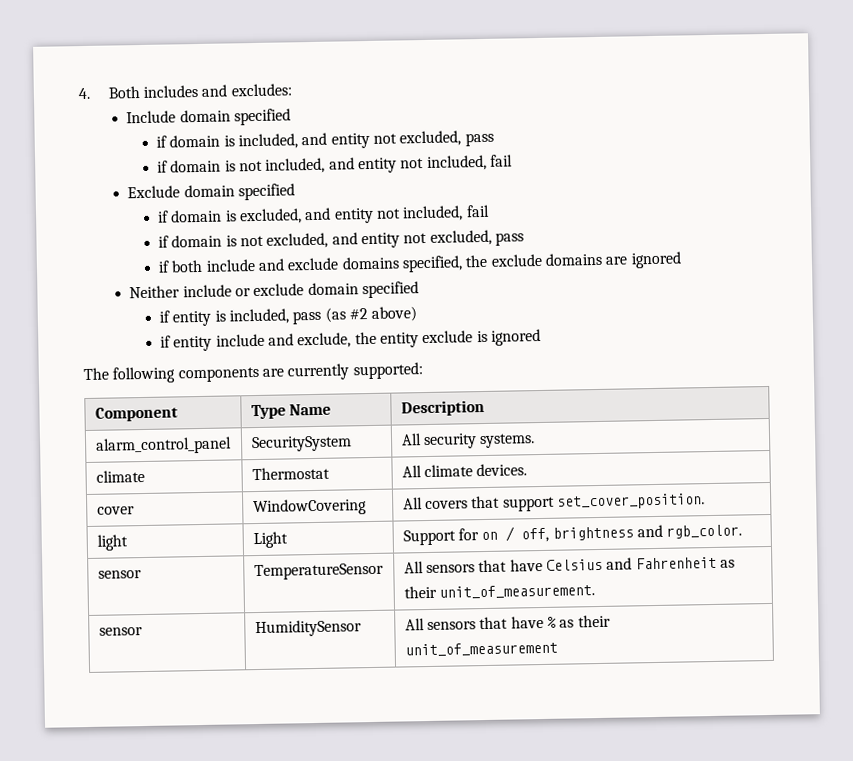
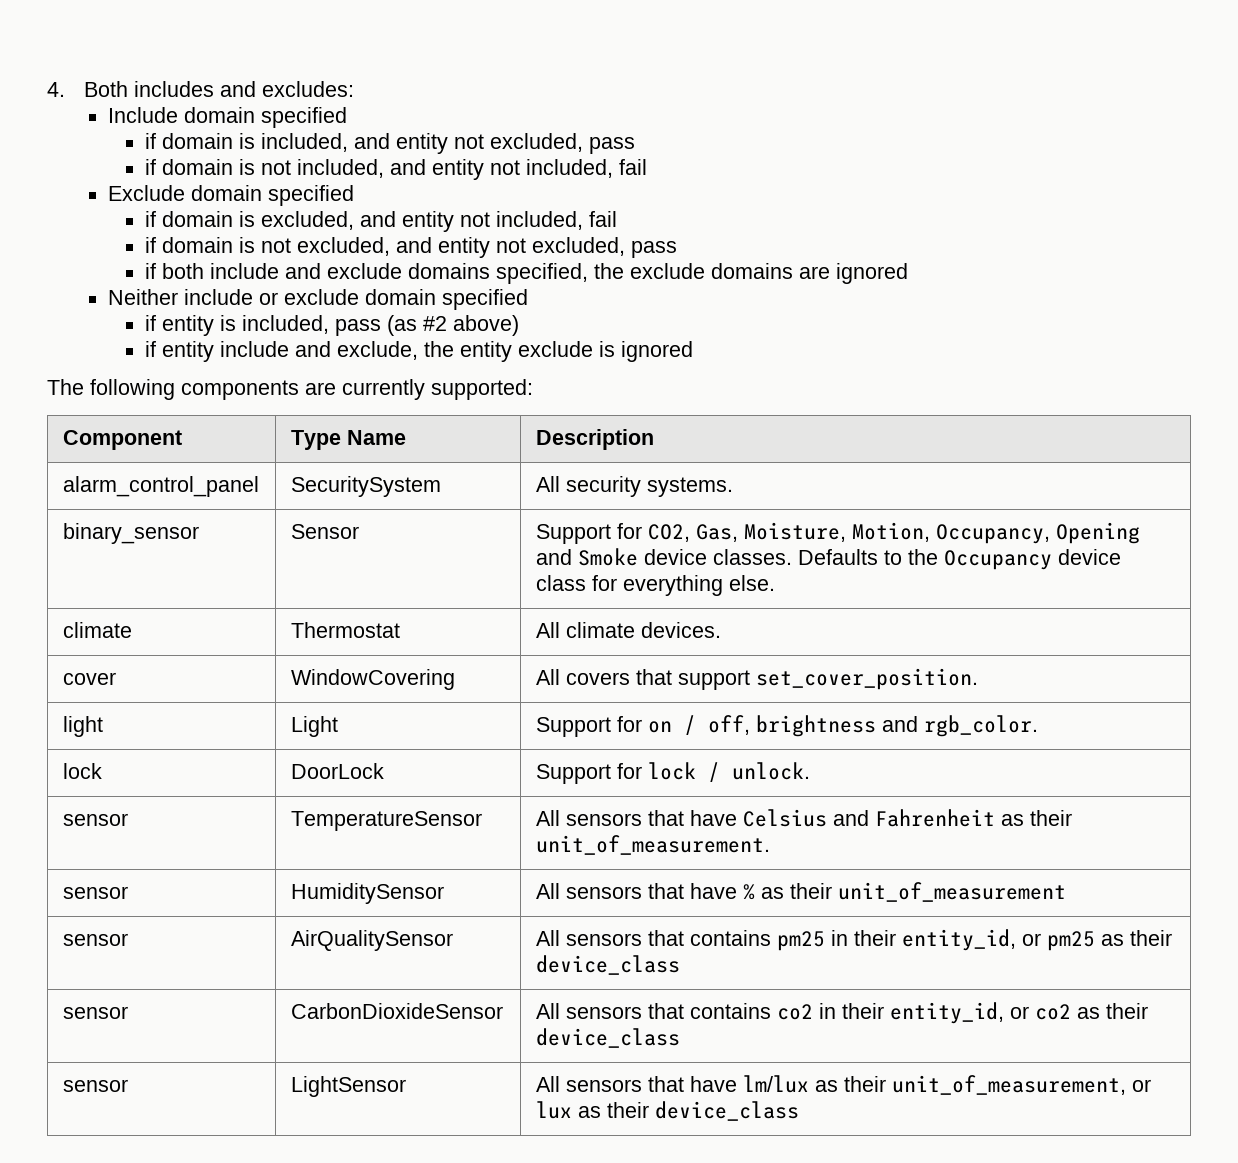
+ binary_sensor | Sensor | Support for CO2, Gas, Moisture, Motion, Occupancy, Opening and Smoke device classes. Defaults to the Occupancy device class for everything else.
+ lock | DoorLock | Support for lock / unlock.
+ sensor | AirQualitySensor | All sensors that contains pm25 in their entity_id, or pm25 as their device_class
+ sensor | CarbonDioxideSensor | All sensors that contains co2 in their entity_id, or co2 as their device_class
+ sensor | LightSensor | All sensors that have lm/lux as their unit_of_measurement, or lux as their device_class

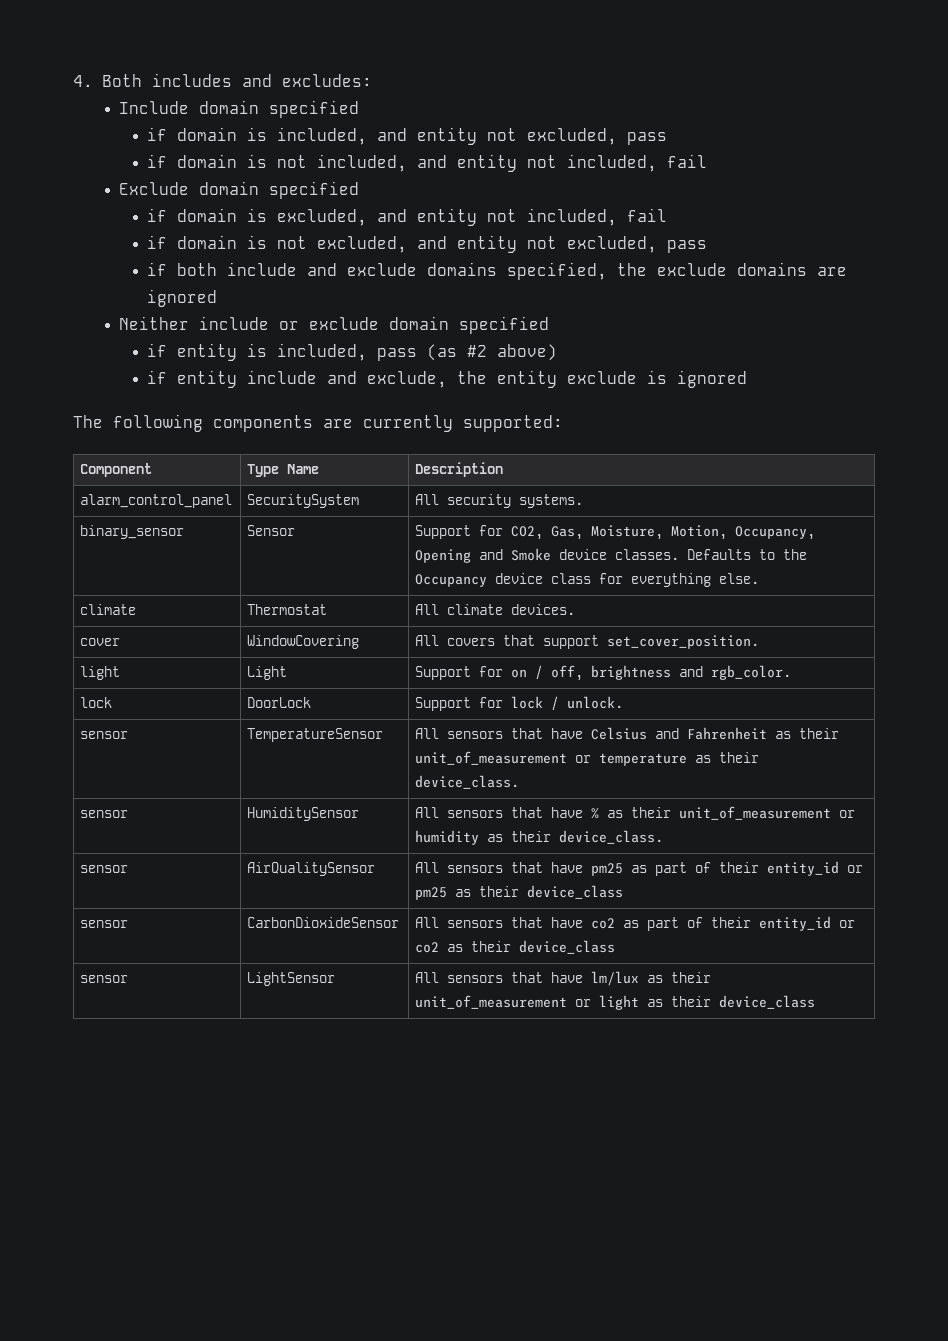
- sensor | TemperatureSensor | All sensors that have Celsius and Fahrenheit as their unit_of_measurement.
+ sensor | TemperatureSensor | All sensors that have Celsius and Fahrenheit as their unit_of_measurement or temperature as their device_class.
- sensor | HumiditySensor | All sensors that have % as their unit_of_measurement
+ sensor | HumiditySensor | All sensors that have % as their unit_of_measurement or humidity as their device_class.
- sensor | AirQualitySensor | All sensors that contains pm25 in their entity_id, or pm25 as their device_class
+ sensor | AirQualitySensor | All sensors that have pm25 as part of their entity_id or pm25 as their device_class
- sensor | CarbonDioxideSensor | All sensors that contains co2 in their entity_id, or co2 as their device_class
+ sensor | CarbonDioxideSensor | All sensors that have co2 as part of their entity_id or co2 as their device_class
- sensor | LightSensor | All sensors that have lm/lux as their unit_of_measurement, or lux as their device_class
+ sensor | LightSensor | All sensors that have lm/lux as their unit_of_measurement or light as their device_class

